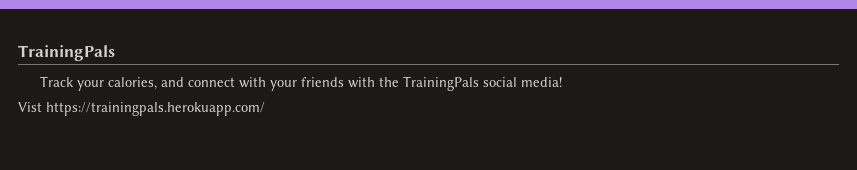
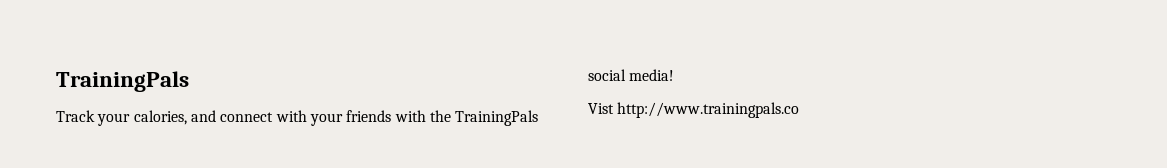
- Vist https://trainingpals.herokuapp.com/
+ Vist http://www.trainingpals.co

